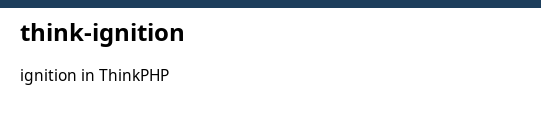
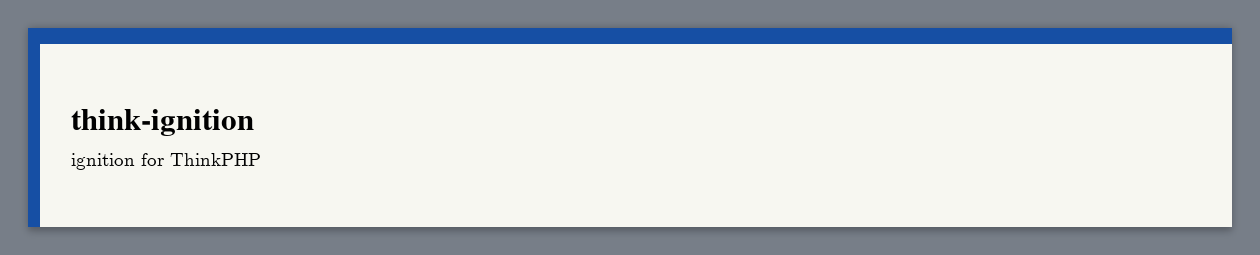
- ignition in ThinkPHP
+ ignition for ThinkPHP

